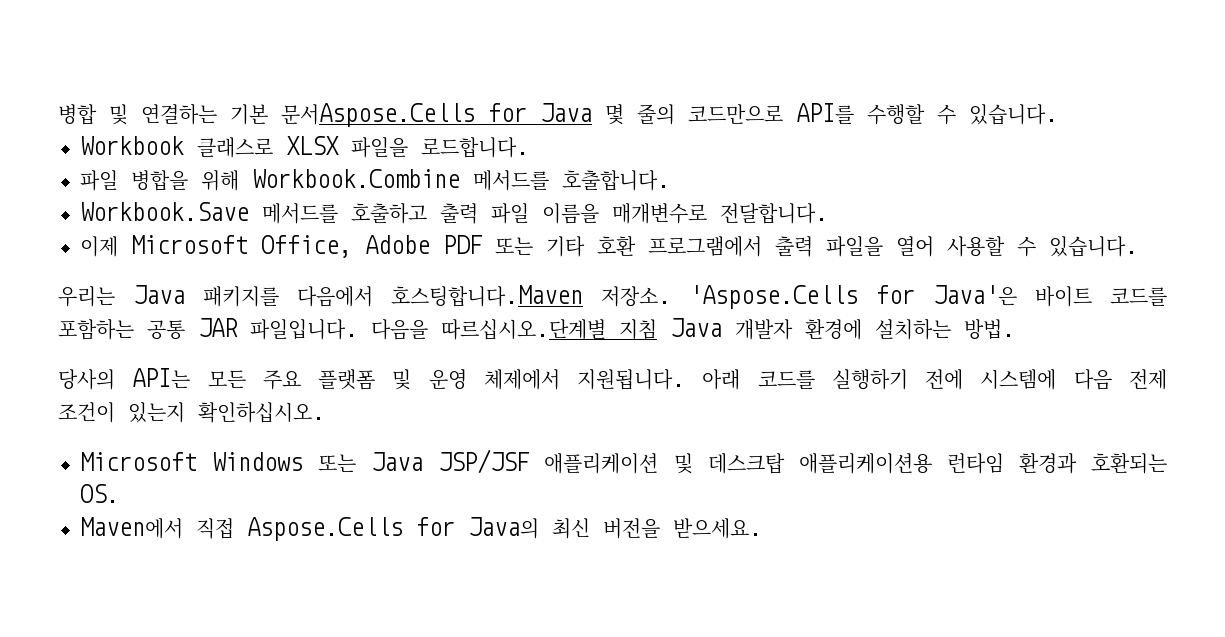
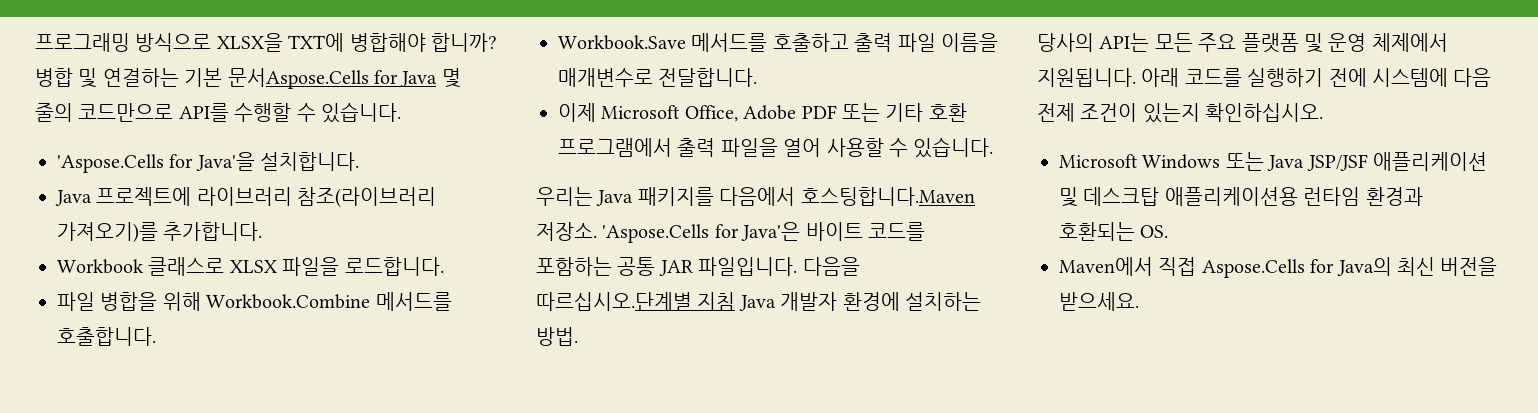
+ 프로그래밍 방식으로 XLSX을 TXT에 병합해야 합니까?
+ 'Aspose.Cells for Java'을 설치합니다.
+ Java 프로젝트에 라이브러리 참조(라이브러리 가져오기)를 추가합니다.

